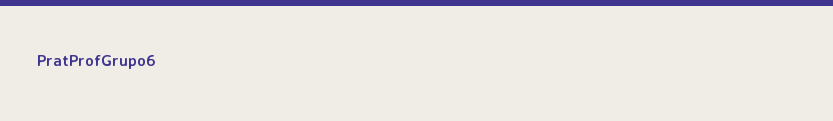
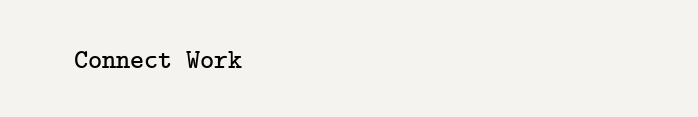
- PratProfGrupo6
+ Connect Work

